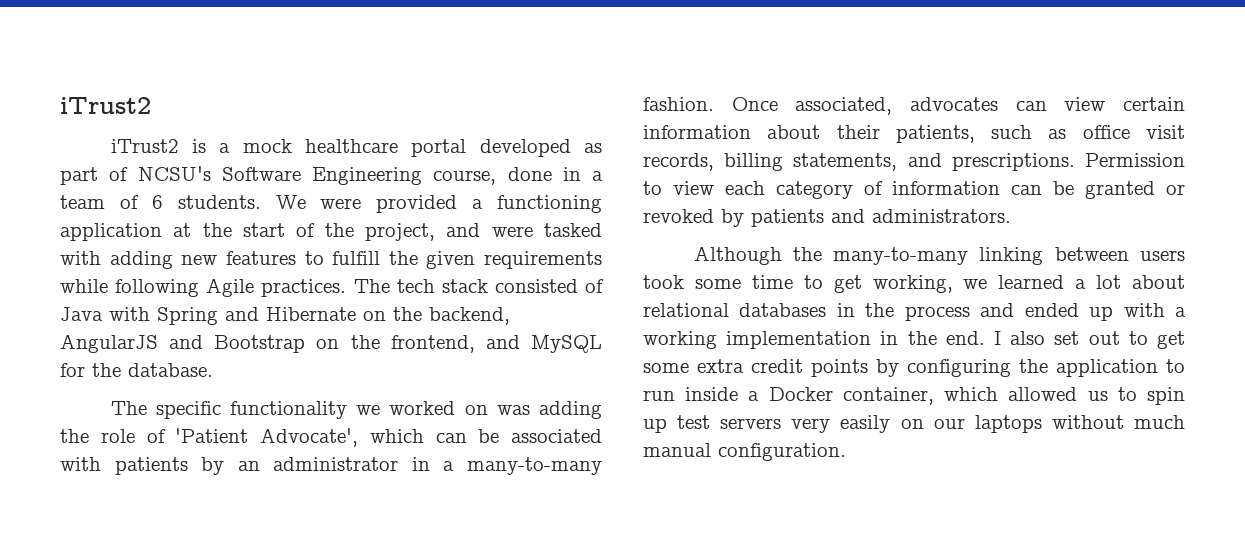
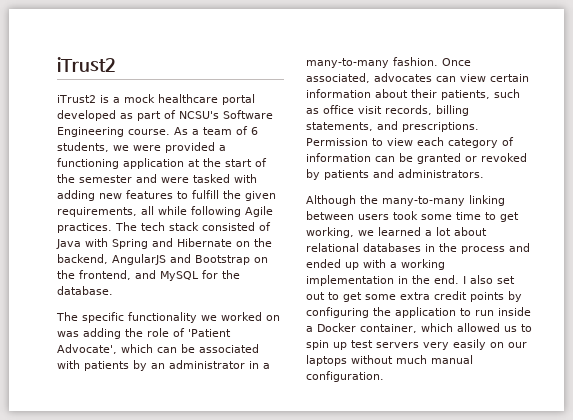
- iTrust2 is a mock healthcare portal developed as part of NCSU's Software Engineering course, done in a team of 6 students. We were provided a functioning application at the start of the project, and were tasked with adding new features to fulfill the given requirements while following Agile practices.
+ iTrust2 is a mock healthcare portal developed as part of NCSU's Software Engineering course. As a team of 6 students, we were provided a functioning application at the start of the semester and were tasked with adding new features to fulfill the given requirements, all while following Agile practices.

